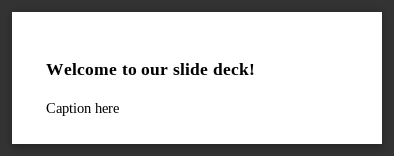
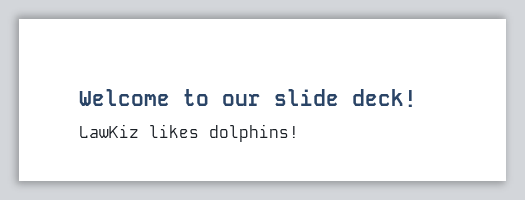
- Caption here
+ LawKiz likes dolphins!

